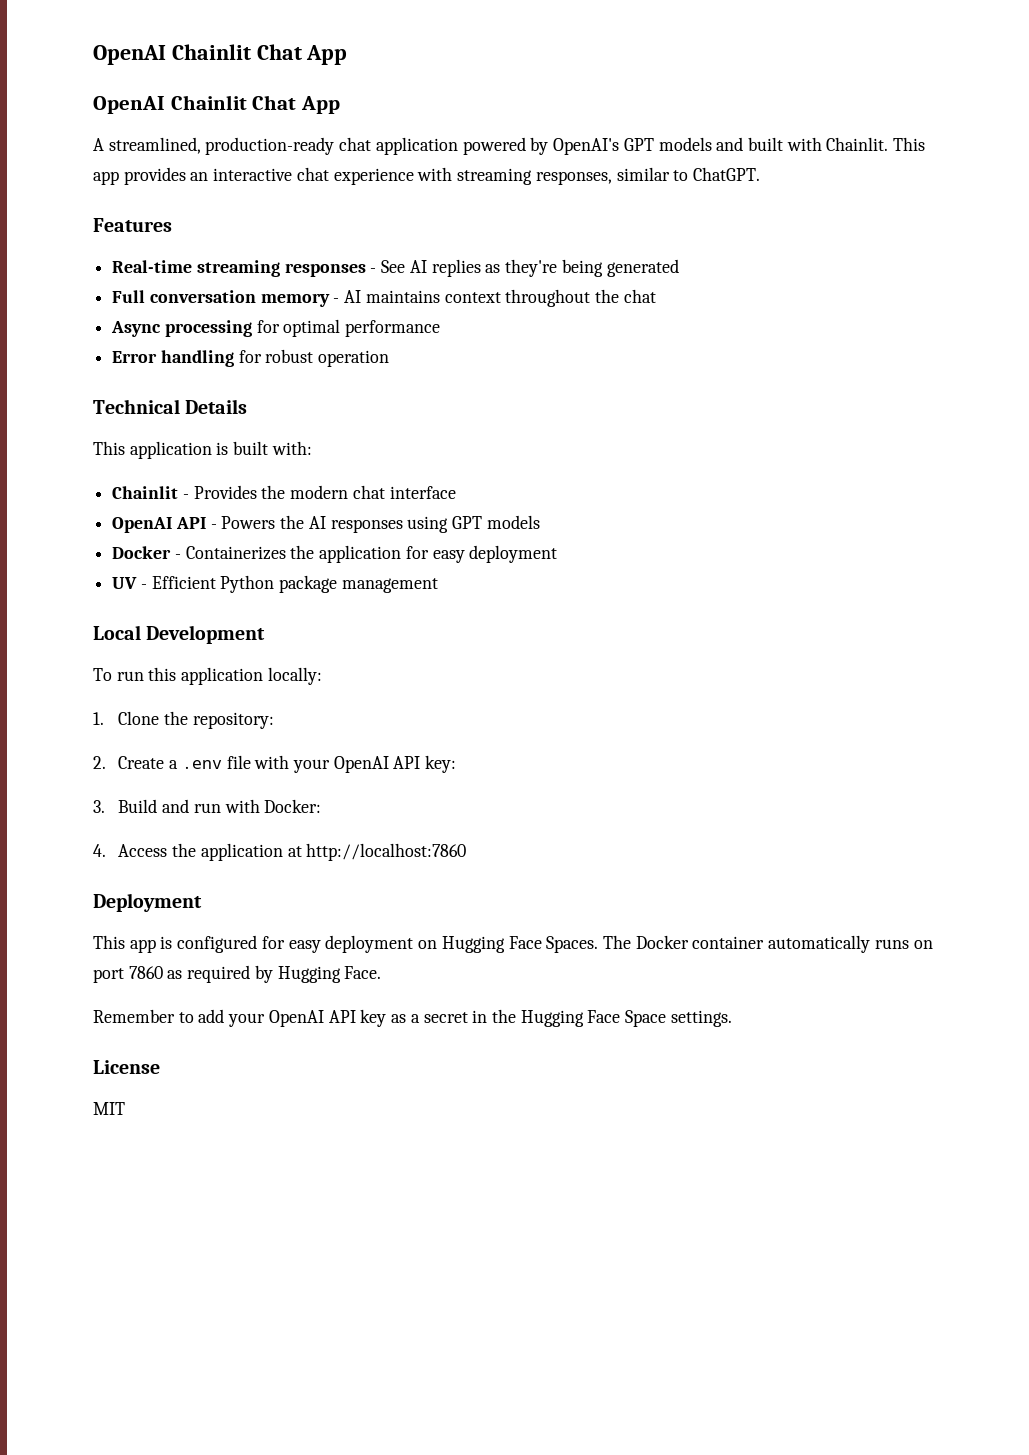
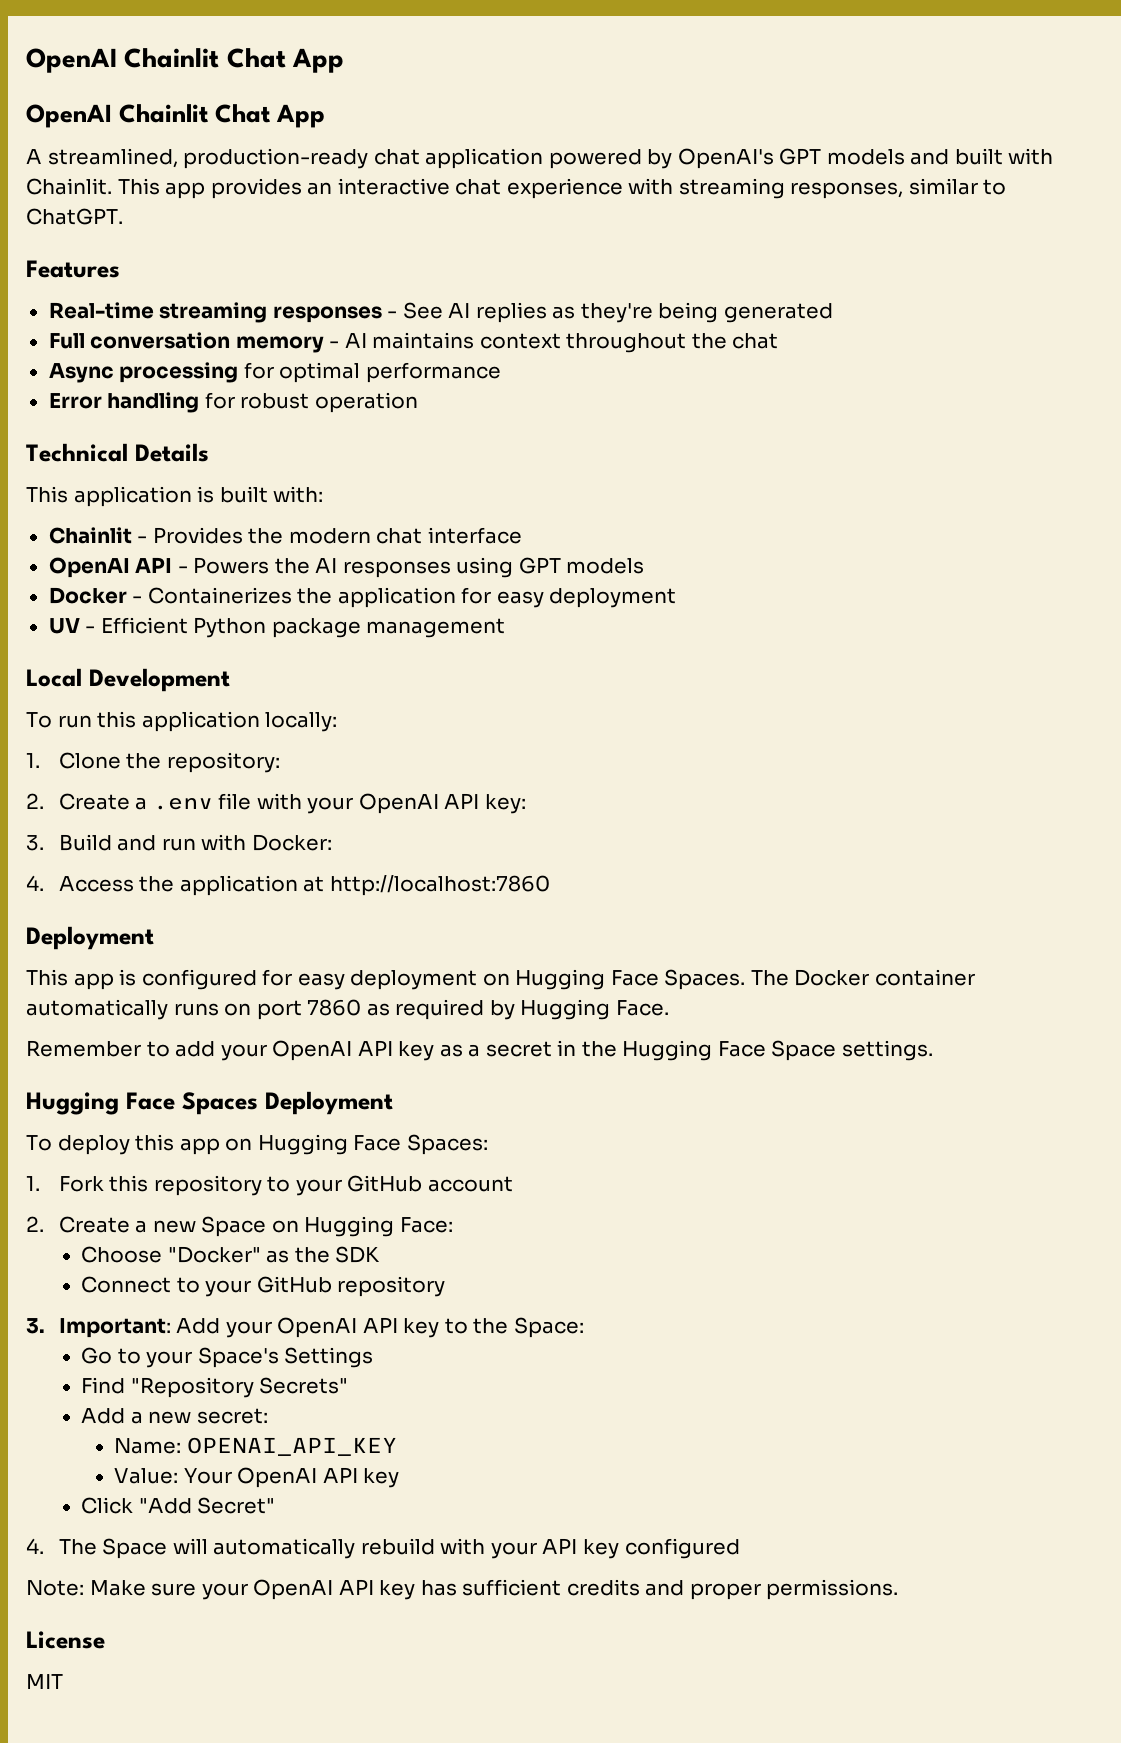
+ Hugging Face Spaces Deployment
+ To deploy this app on Hugging Face Spaces:
+ 1. Fork this repository to your GitHub account
+ 2. Create a new Space on Hugging Face:
+ Choose "Docker" as the SDK
+ Connect to your GitHub repository
+ 3. Important: Add your OpenAI API key to the Space:
+ Go to your Space's Settings
+ Find "Repository Secrets"
+ Add a new secret:
+ Name: OPENAI_API_KEY
+ Value: Your OpenAI API key
+ Click "Add Secret"
+ 4. The Space will automatically rebuild with your API key configured
+ Note: Make sure your OpenAI API key has sufficient credits and proper permissions.

